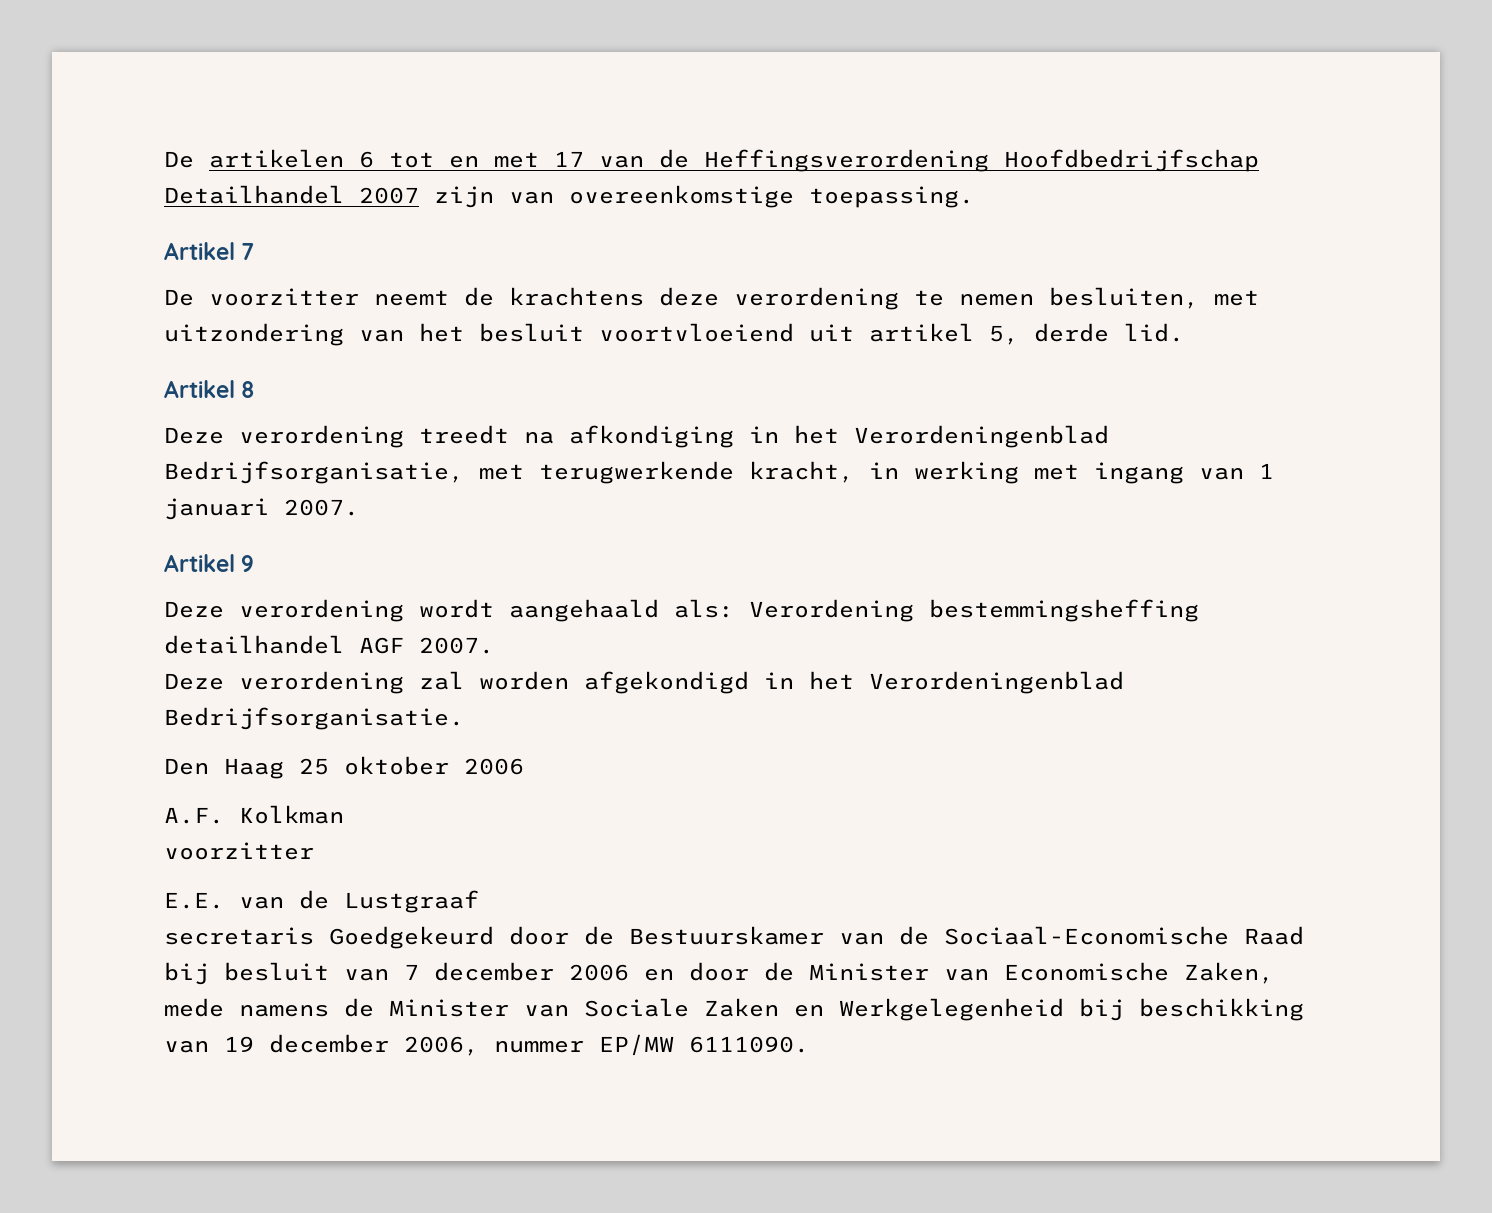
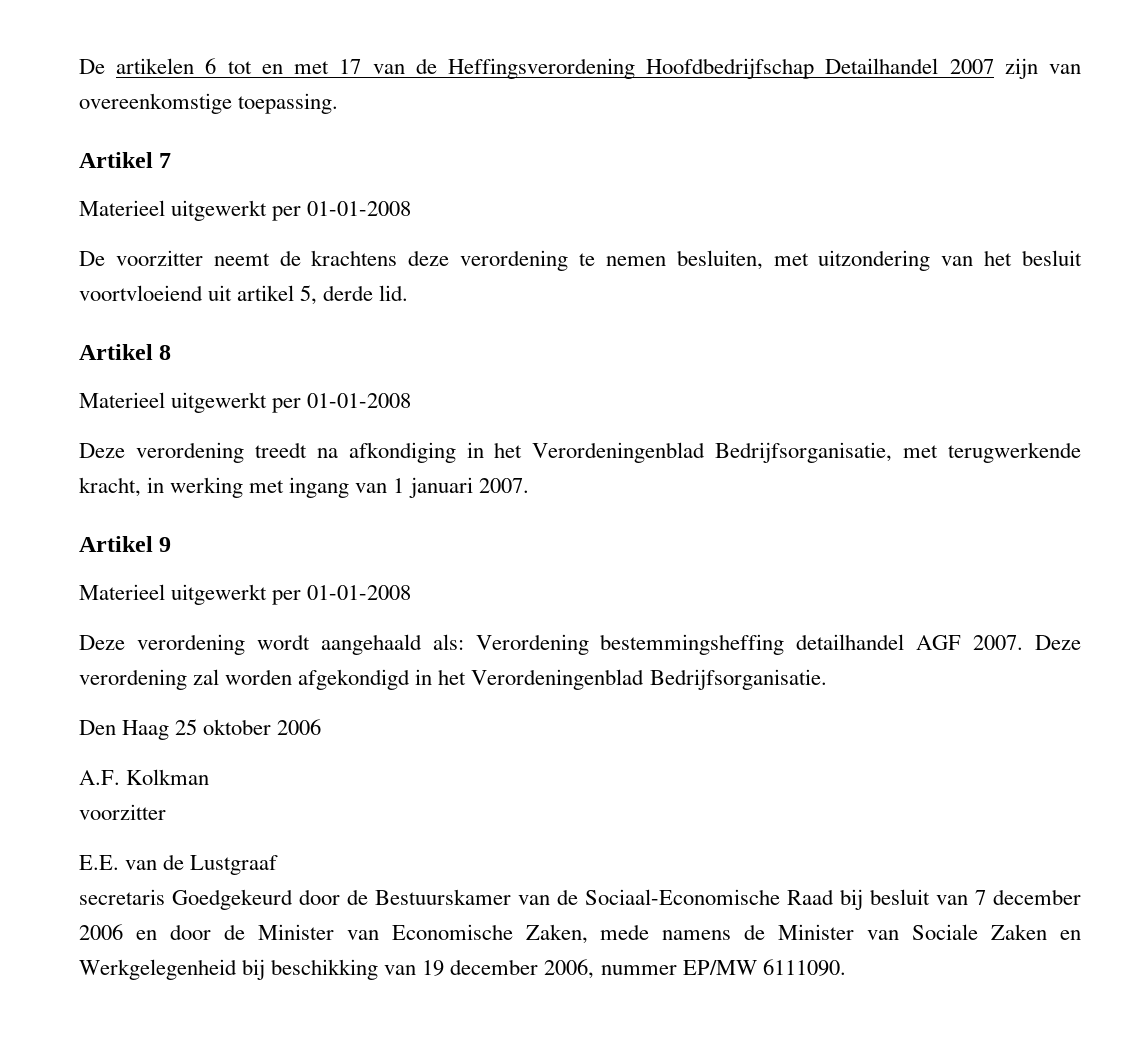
  Artikel 7
+ Materieel uitgewerkt per 01-01-2008
  Artikel 8
+ Materieel uitgewerkt per 01-01-2008
  Artikel 9
+ Materieel uitgewerkt per 01-01-2008
- Deze verordening wordt aangehaald als: Verordening bestemmingsheffing detailhandel AGF 2007.
- Deze verordening zal worden afgekondigd in het Verordeningenblad Bedrijfsorganisatie.
+ Deze verordening wordt aangehaald als: Verordening bestemmingsheffing detailhandel AGF 2007. Deze verordening zal worden afgekondigd in het Verordeningenblad Bedrijfsorganisatie.

